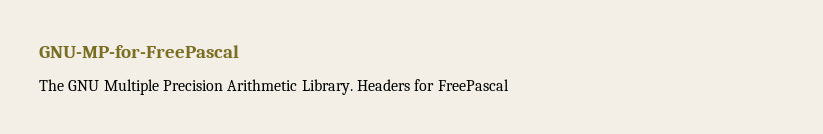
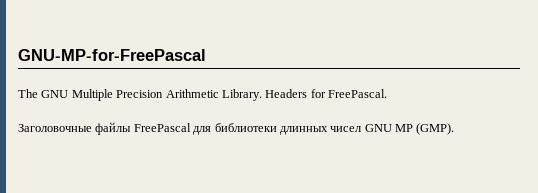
- Headers for FreePascal
+ Headers for FreePascal.
+ Заголовочные файлы FreePascal для библиотеки длинных чисел GNU MP (GMP).

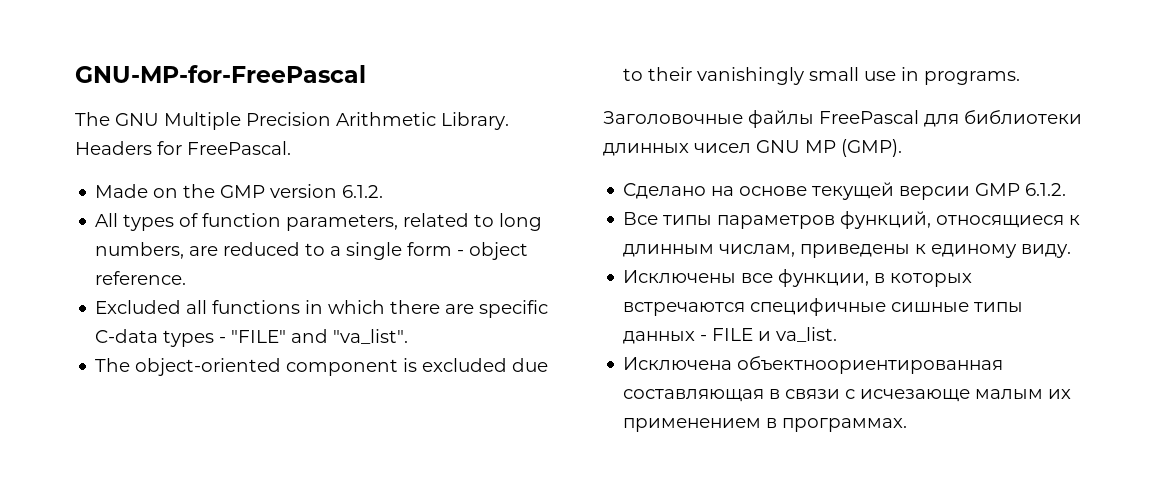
+ Made on the GMP version 6.1.2.
+ All types of function parameters, related to long numbers, are reduced to a single form - оbject reference.
+ Excluded all functions in which there are specific C-data types - "FILE" and "va_list".
+ The object-oriented component is excluded due to their vanishingly small use in programs.
+ Сделано на основе текущей версии GMP 6.1.2.
+ Все типы параметров функций, относящиеся к длинным числам, приведены к единому виду.
+ Исключены все функции, в которых встречаются специфичные сишные типы данных - FILE и va_list.
+ Исключена объектноориентированная составляющая в связи с исчезающе малым их применением в программах.

